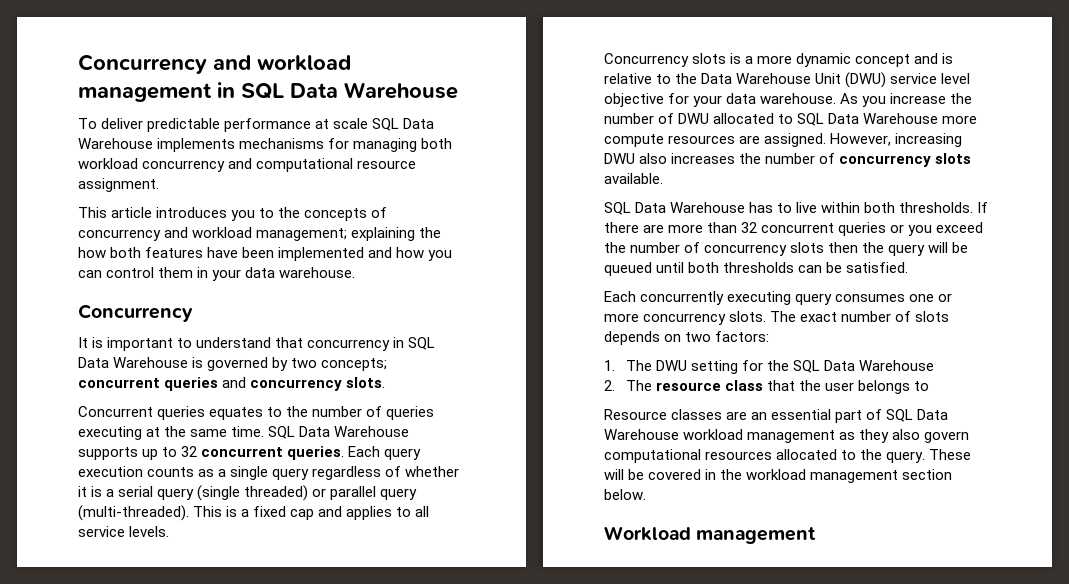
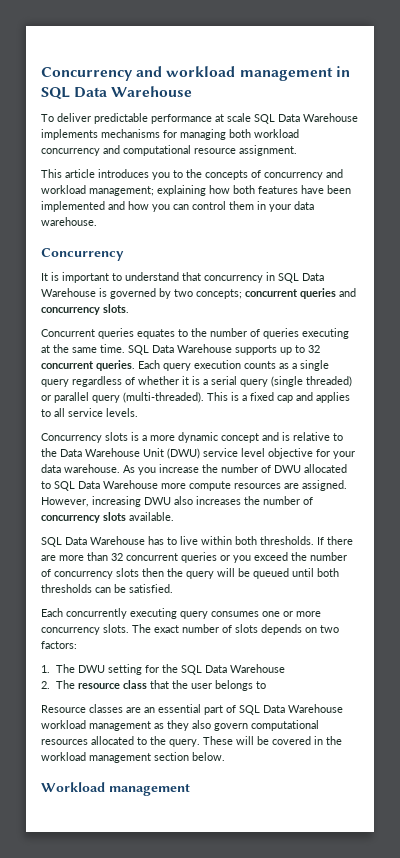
- This article introduces you to the concepts of concurrency and workload management; explaining the how both features have been implemented and how you can control them in your data warehouse.
+ This article introduces you to the concepts of concurrency and workload management; explaining how both features have been implemented and how you can control them in your data warehouse.

